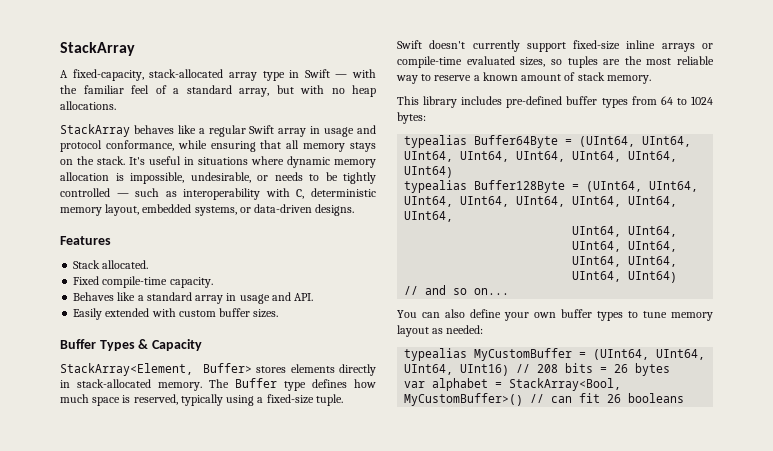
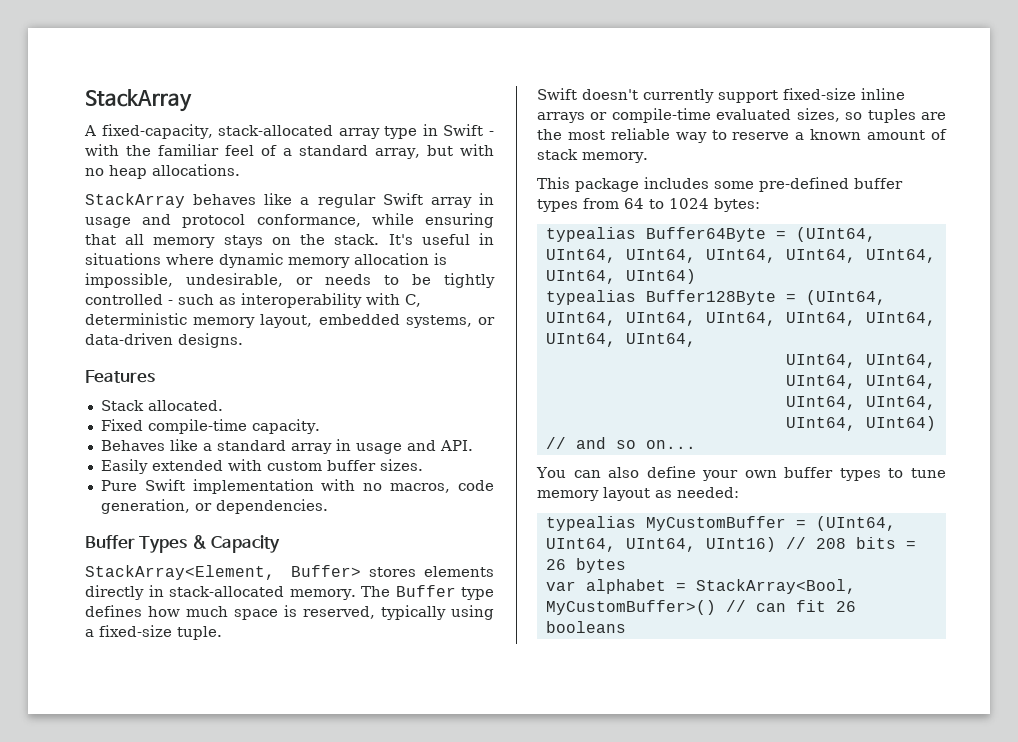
- A fixed-capacity, stack-allocated array type in Swift — with the familiar feel of a standard array, but with no heap allocations.
+ A fixed-capacity, stack-allocated array type in Swift - with the familiar feel of a standard array, but with no heap allocations.
- It's useful in situations where dynamic memory allocation is impossible, undesirable, or needs to be tightly controlled — such as interoperability with C, deterministic memory layout, embedded systems, or data-driven designs.
+ It's useful in situations where dynamic memory allocation is impossible, undesirable, or needs to be tightly controlled - such as interoperability with C, deterministic memory layout, embedded systems, or data-driven designs.
+ Pure Swift implementation with no macros, code generation, or dependencies.
- This library includes pre-defined buffer types from 64 to 1024 bytes:
+ This package includes some pre-defined buffer types from 64 to 1024 bytes:

